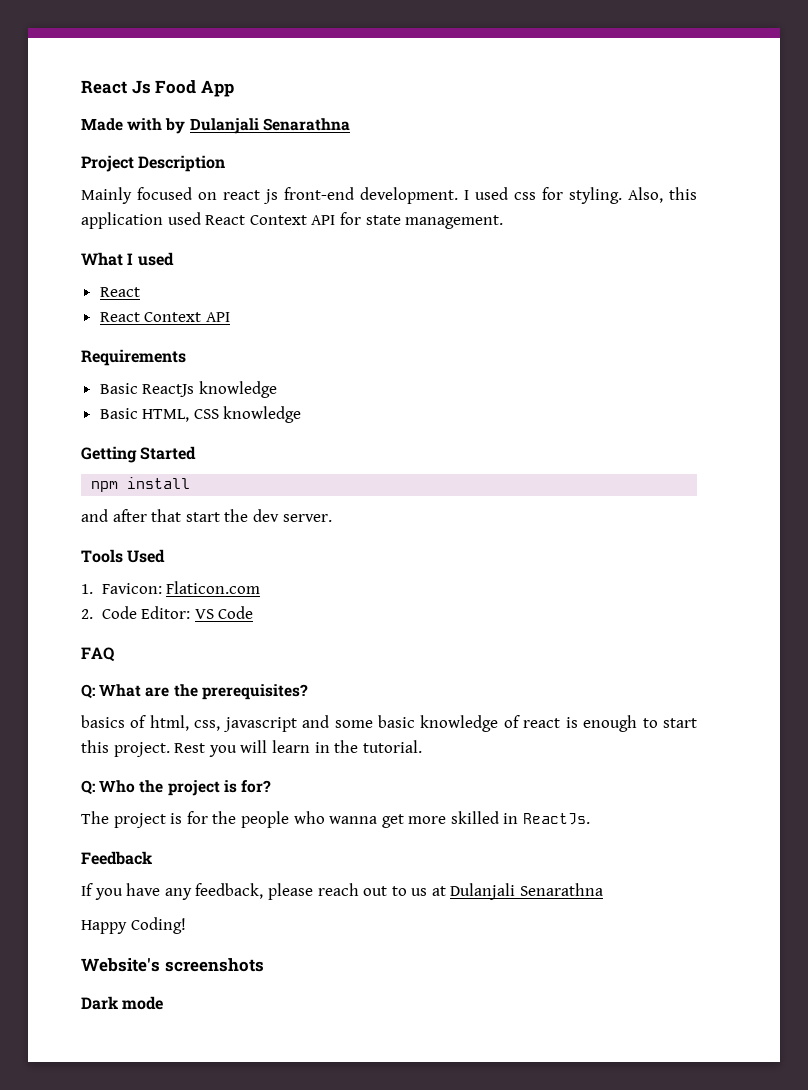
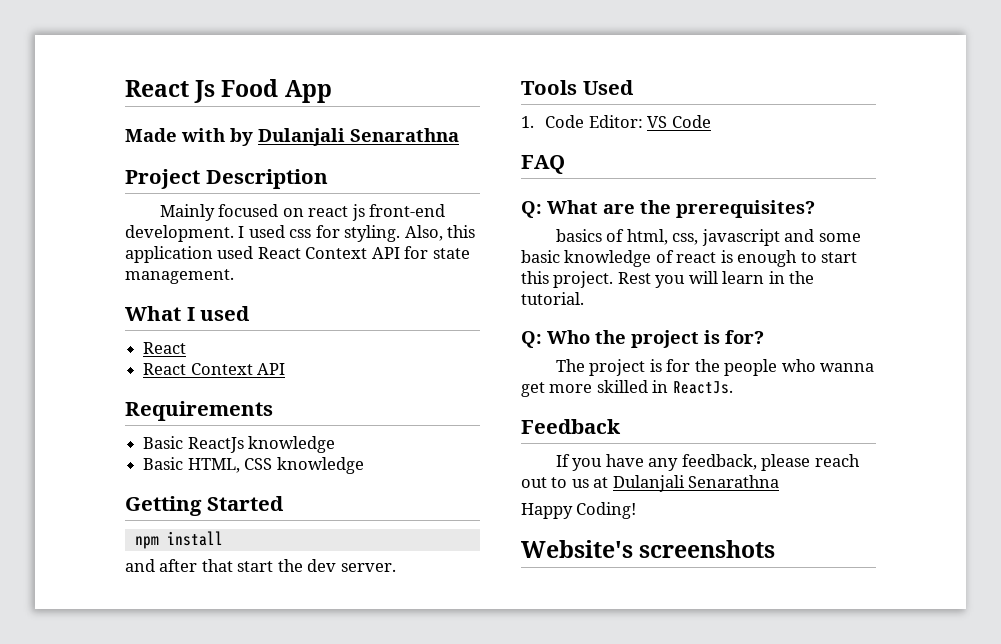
- 1. Favicon: Flaticon.com
- 2. Code Editor: VS Code
+ 1. Code Editor: VS Code
- Dark mode

